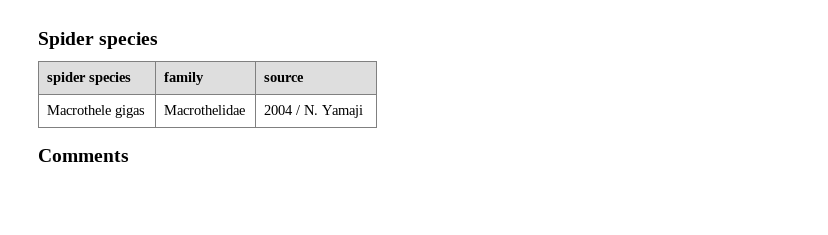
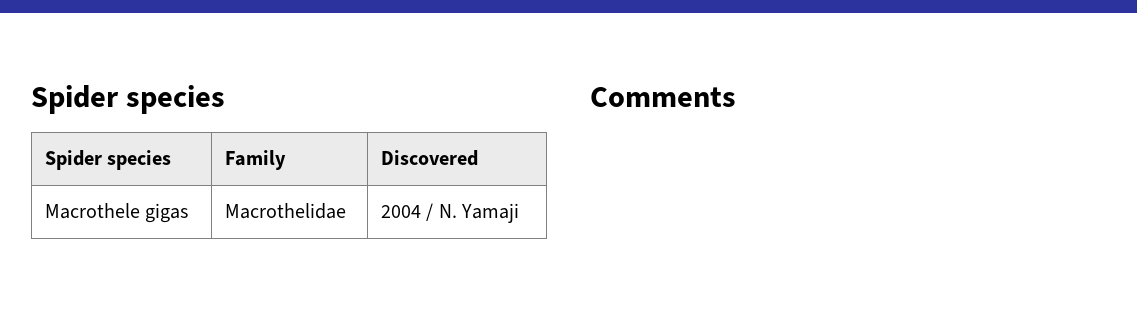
- spider species | family | source
+ Spider species | Family | Discovered

